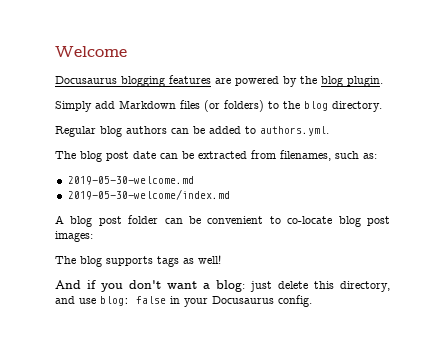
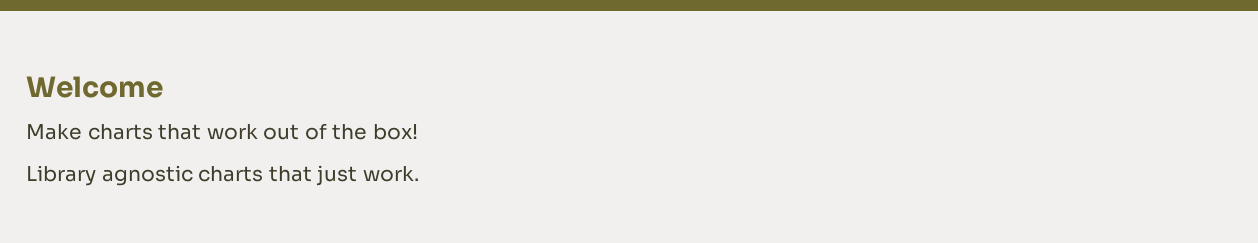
- Docusaurus blogging features are powered by the blog plugin.
- Simply add Markdown files (or folders) to the blog directory.
- Regular blog authors can be added to authors.yml.
- The blog post date can be extracted from filenames, such as:
- 2019-05-30-welcome.md
- 2019-05-30-welcome/index.md
- A blog post folder can be convenient to co-locate blog post images:
- The blog supports tags as well!
- And if you don't want a blog: just delete this directory, and use blog: false in your Docusaurus config.
+ Make charts that work out of the box!
+ Library agnostic charts that just work.

